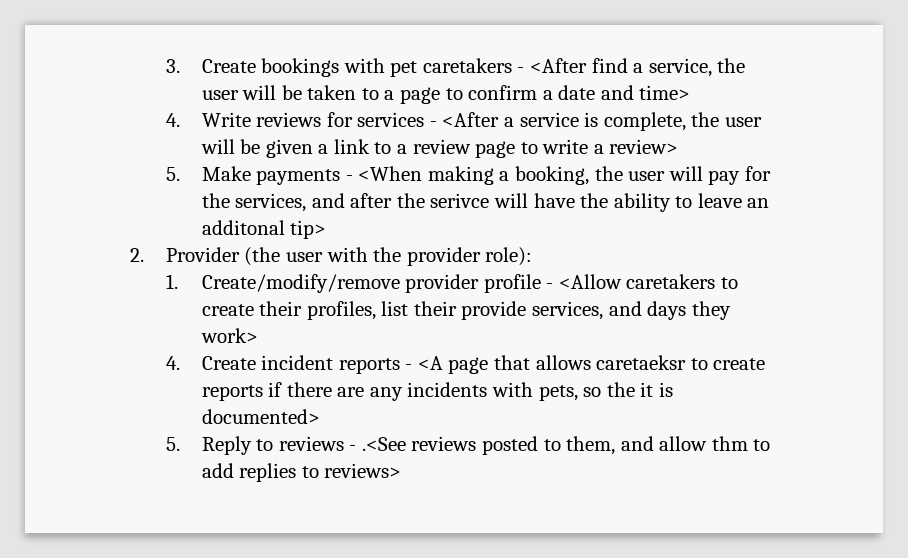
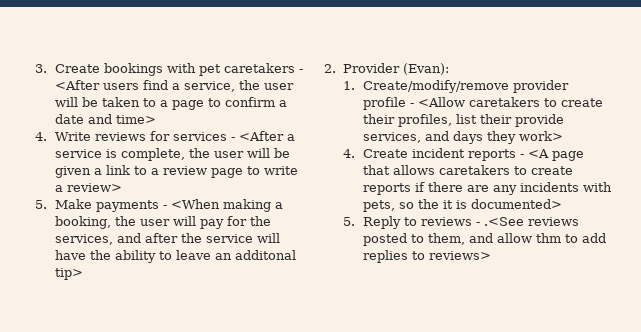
- 3. Create bookings with pet caretakers - <After find a service, the user will be taken to a page to confirm a date and time>
+ 3. Create bookings with pet caretakers - <After users find a service, the user will be taken to a page to confirm a date and time>
- 5. Make payments - <When making a booking, the user will pay for the services, and after the serivce will have the ability to leave an additonal tip>
+ 5. Make payments - <When making a booking, the user will pay for the services, and after the service will have the ability to leave an additonal tip>
- 2. Provider (the user with the provider role):
+ 2. Provider (Evan):
- 4. Create incident reports - <A page that allows caretaeksr to create reports if there are any incidents with pets, so the it is documented>
+ 4. Create incident reports - <A page that allows caretakers to create reports if there are any incidents with pets, so the it is documented>

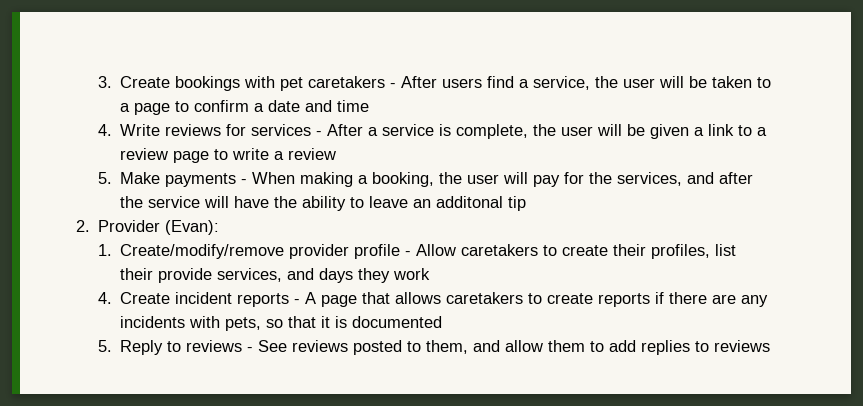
- 3. Create bookings with pet caretakers - <After users find a service, the user will be taken to a page to confirm a date and time>
+ 3. Create bookings with pet caretakers - After users find a service, the user will be taken to a page to confirm a date and time
- 4. Write reviews for services - <After a service is complete, the user will be given a link to a review page to write a review>
+ 4. Write reviews for services - After a service is complete, the user will be given a link to a review page to write a review
- 5. Make payments - <When making a booking, the user will pay for the services, and after the service will have the ability to leave an additonal tip>
+ 5. Make payments - When making a booking, the user will pay for the services, and after the service will have the ability to leave an additonal tip
- 1. Create/modify/remove provider profile - <Allow caretakers to create their profiles, list their provide services, and days they work>
+ 1. Create/modify/remove provider profile - Allow caretakers to create their profiles, list their provide services, and days they work
- 4. Create incident reports - <A page that allows caretakers to create reports if there are any incidents with pets, so the it is documented>
+ 4. Create incident reports - A page that allows caretakers to create reports if there are any incidents with pets, so that it is documented
- 5. Reply to reviews - .<See reviews posted to them, and allow thm to add replies to reviews>
+ 5. Reply to reviews - See reviews posted to them, and allow them to add replies to reviews

